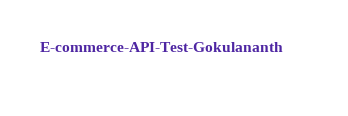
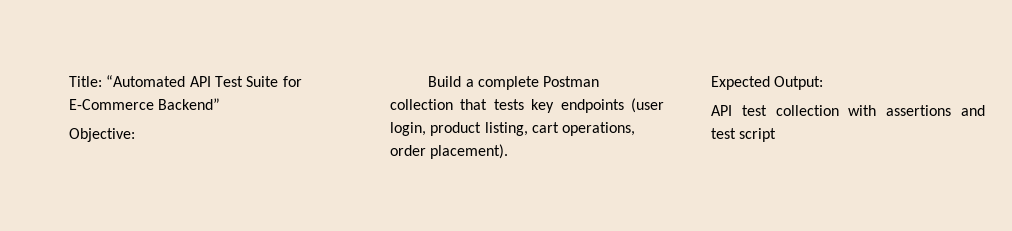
- E-commerce-API-Test-Gokulananth
+ Title: “Automated API Test Suite for E-Commerce Backend”
+ Objective:
+ Build a complete Postman collection that tests key endpoints (user login, product listing, cart operations, order placement).
+ Expected Output:
+ API test collection with assertions and test script

